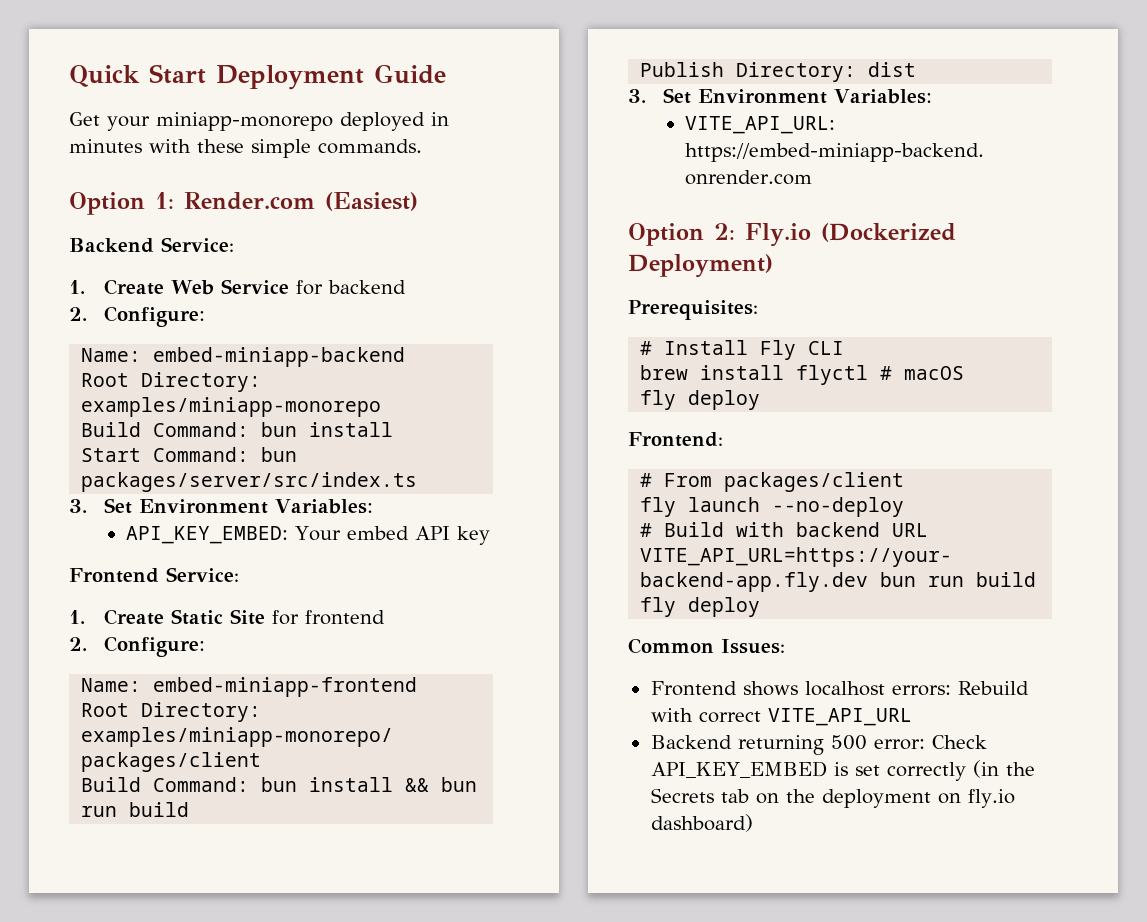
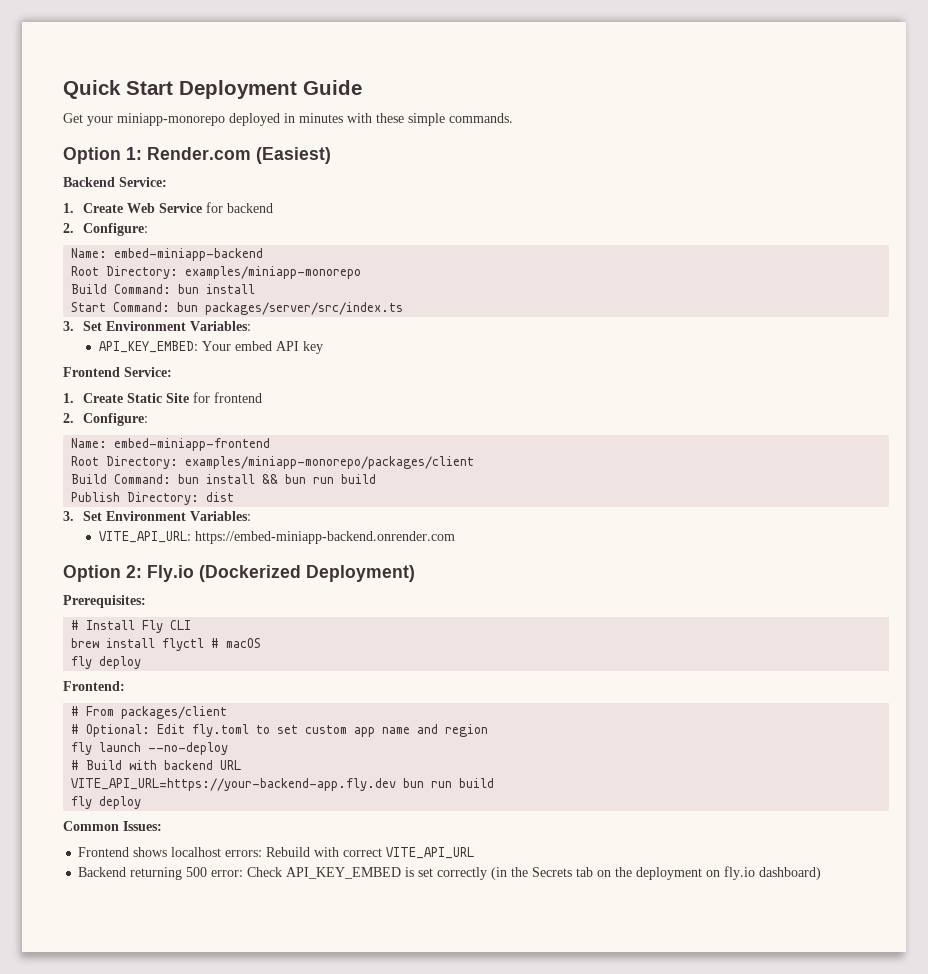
+ # Optional: Edit fly.toml to set custom app name and region

